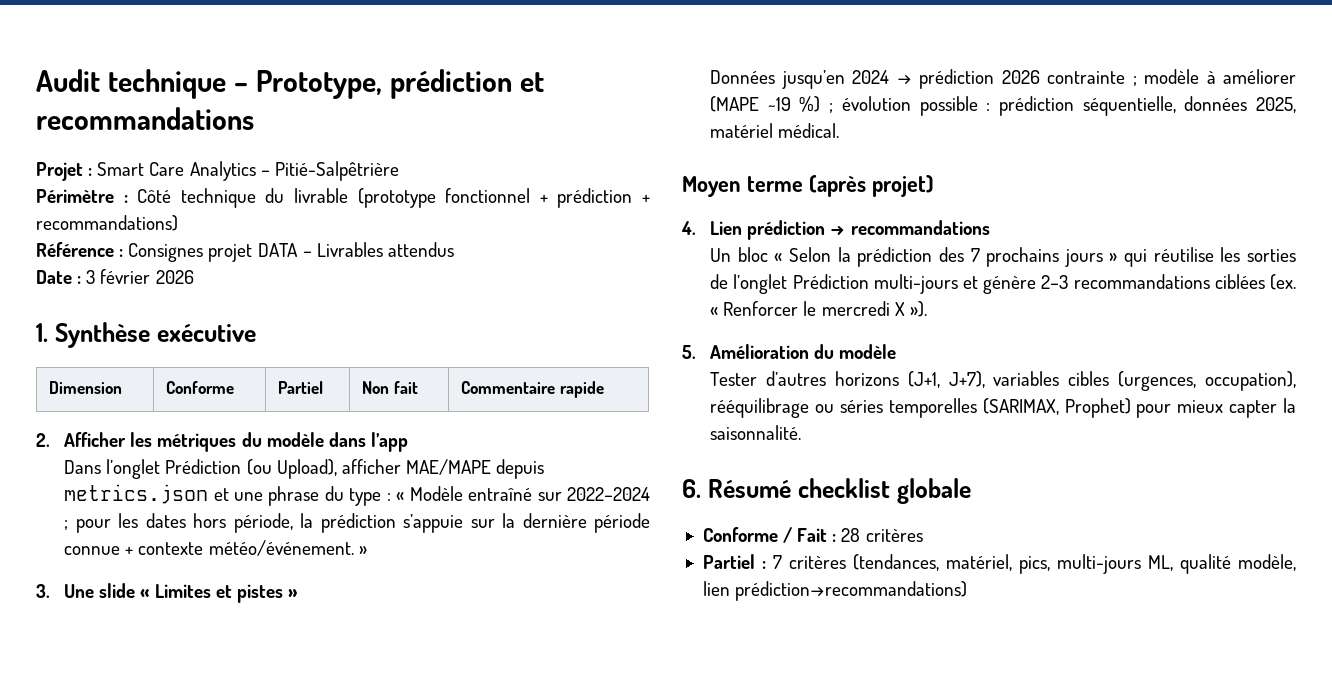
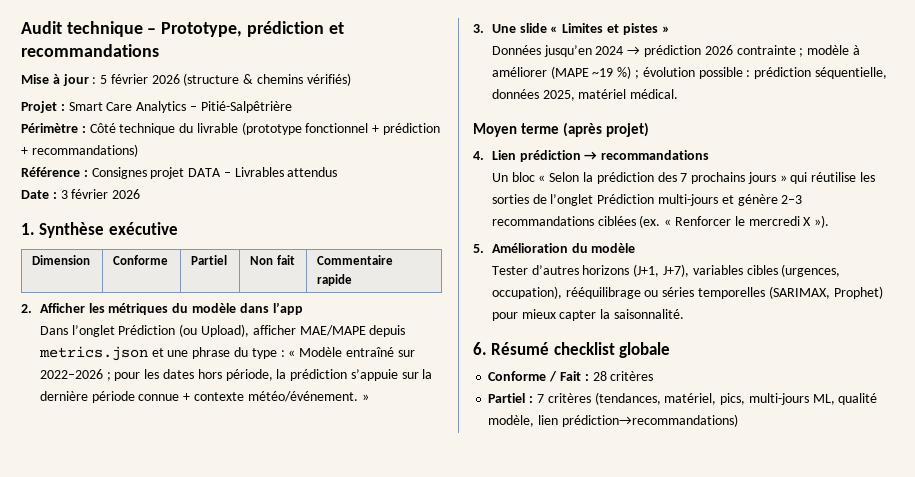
+ Mise à jour : 5 février 2026 (structure & chemins vérifiés)
- Dans l’onglet Prédiction (ou Upload), afficher MAE/MAPE depuis metrics.json et une phrase du type : « Modèle entraîné sur 2022–2024 ; pour les dates hors période, la prédiction s’appuie sur la dernière période connue + contexte météo/événement. »
+ Dans l’onglet Prédiction (ou Upload), afficher MAE/MAPE depuis metrics.json et une phrase du type : « Modèle entraîné sur 2022–2026 ; pour les dates hors période, la prédiction s’appuie sur la dernière période connue + contexte météo/événement. »

